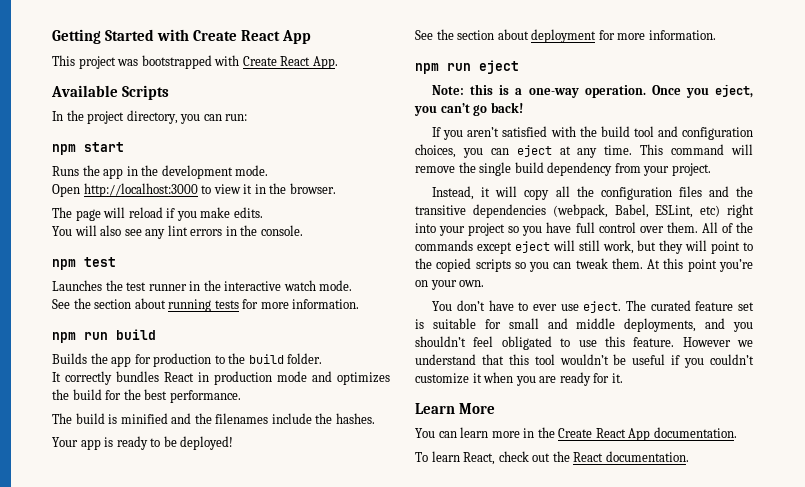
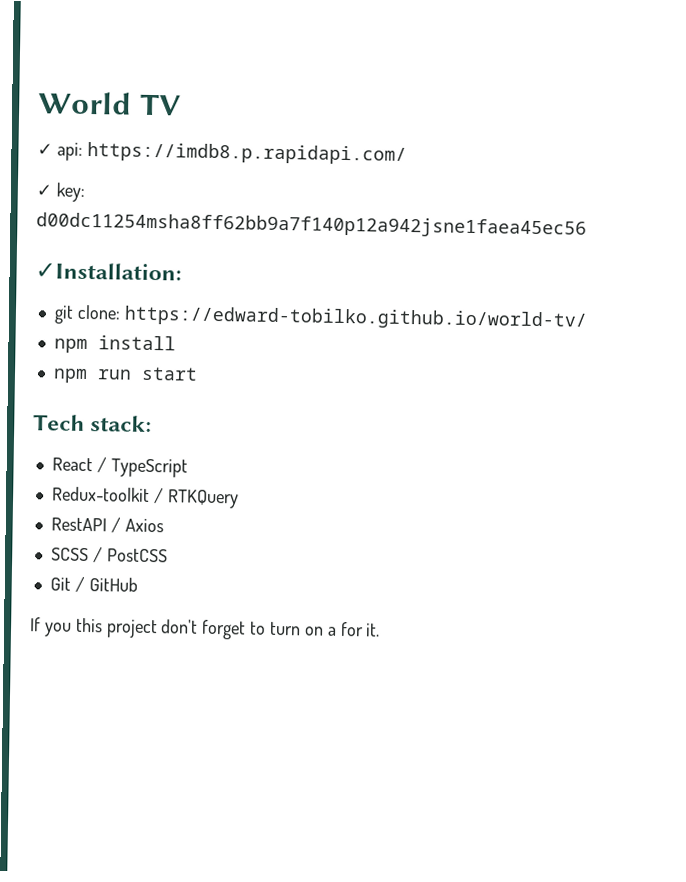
- Getting Started with Create React App
- This project was bootstrapped with Create React App.
- Available Scripts
- In the project directory, you can run:
- npm start
- Runs the app in the development mode.
- Open http://localhost:3000 to view it in the browser.
- The page will reload if you make edits.
- You will also see any lint errors in the console.
- npm test
- Launches the test runner in the interactive watch mode.
- See the section about running tests for more information.
- npm run build
- Builds the app for production to the build folder.
- It correctly bundles React in production mode and optimizes the build for the best performance.
- The build is minified and the filenames include the hashes.
- Your app is ready to be deployed!
- See the section about deployment for more information.
- npm run eject
- Note: this is a one-way operation. Once you eject, you can’t go back!
- If you aren’t satisfied with the build tool and configuration choices, you can eject at any time. This command will remove the single build dependency from your project.
- Instead, it will copy all the configuration files and the transitive dependencies (webpack, Babel, ESLint, etc) right into your project so you have full control over them. All of the commands except eject will still work, but they will point to the copied scripts so you can tweak them. At this point you’re on your own.
- You don’t have to ever use eject. The curated feature set is suitable for small and middle deployments, and you shouldn’t feel obligated to use this feature. However we understand that this tool wouldn’t be useful if you couldn’t customize it when you are ready for it.
- Learn More
- You can learn more in the Create React App documentation.
- To learn React, check out the React documentation.
+ World TV
+ ✓ api: https://imdb8.p.rapidapi.com/
+ ✓ key: d00dc11254msha8ff62bb9a7f140p12a942jsne1faea45ec56
+ ✓Installation:
+ git clone: https://edward-tobilko.github.io/world-tv/
+ npm install
+ npm run start
+ Tech stack:
+ React / TypeScript
+ Redux-toolkit / RTKQuery
+ RestAPI / Axios
+ SCSS / PostCSS
+ Git / GitHub
+ If you this project don't forget to turn on a for it.

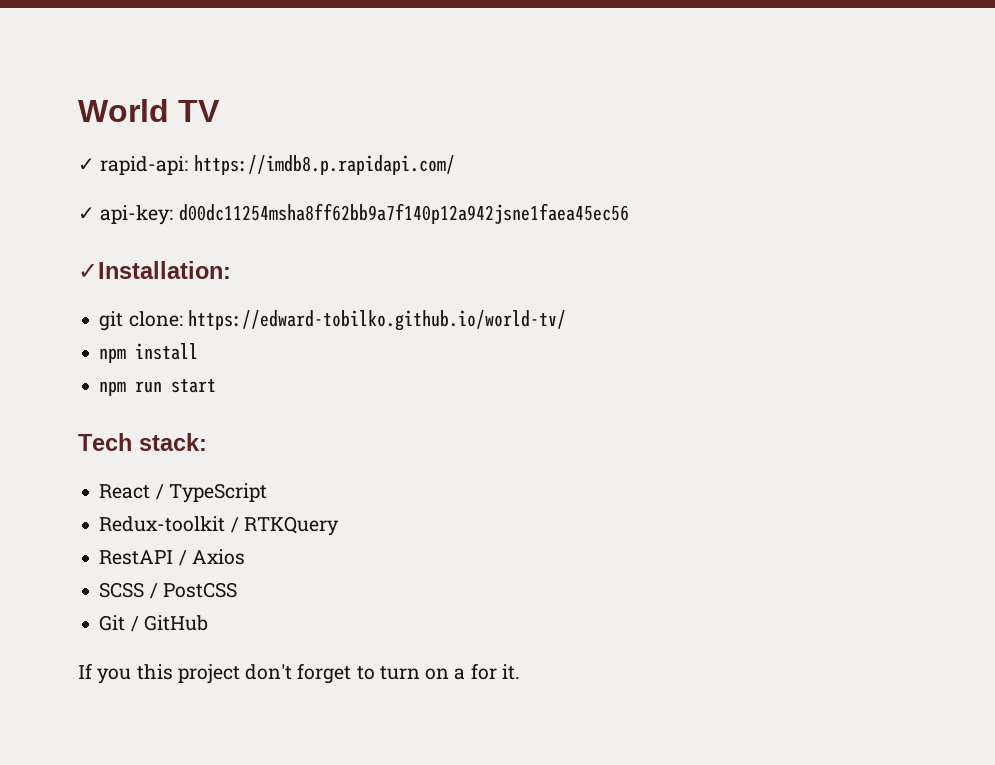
- ✓ api: https://imdb8.p.rapidapi.com/
+ ✓ rapid-api: https://imdb8.p.rapidapi.com/
- ✓ key: d00dc11254msha8ff62bb9a7f140p12a942jsne1faea45ec56
+ ✓ api-key: d00dc11254msha8ff62bb9a7f140p12a942jsne1faea45ec56

